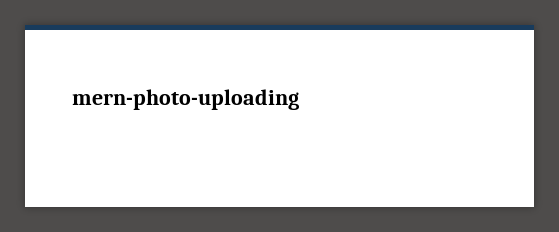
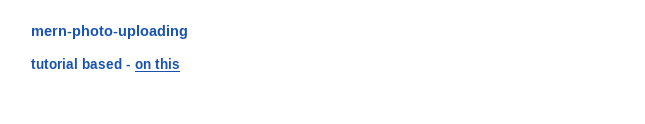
+ tutorial based - on this

